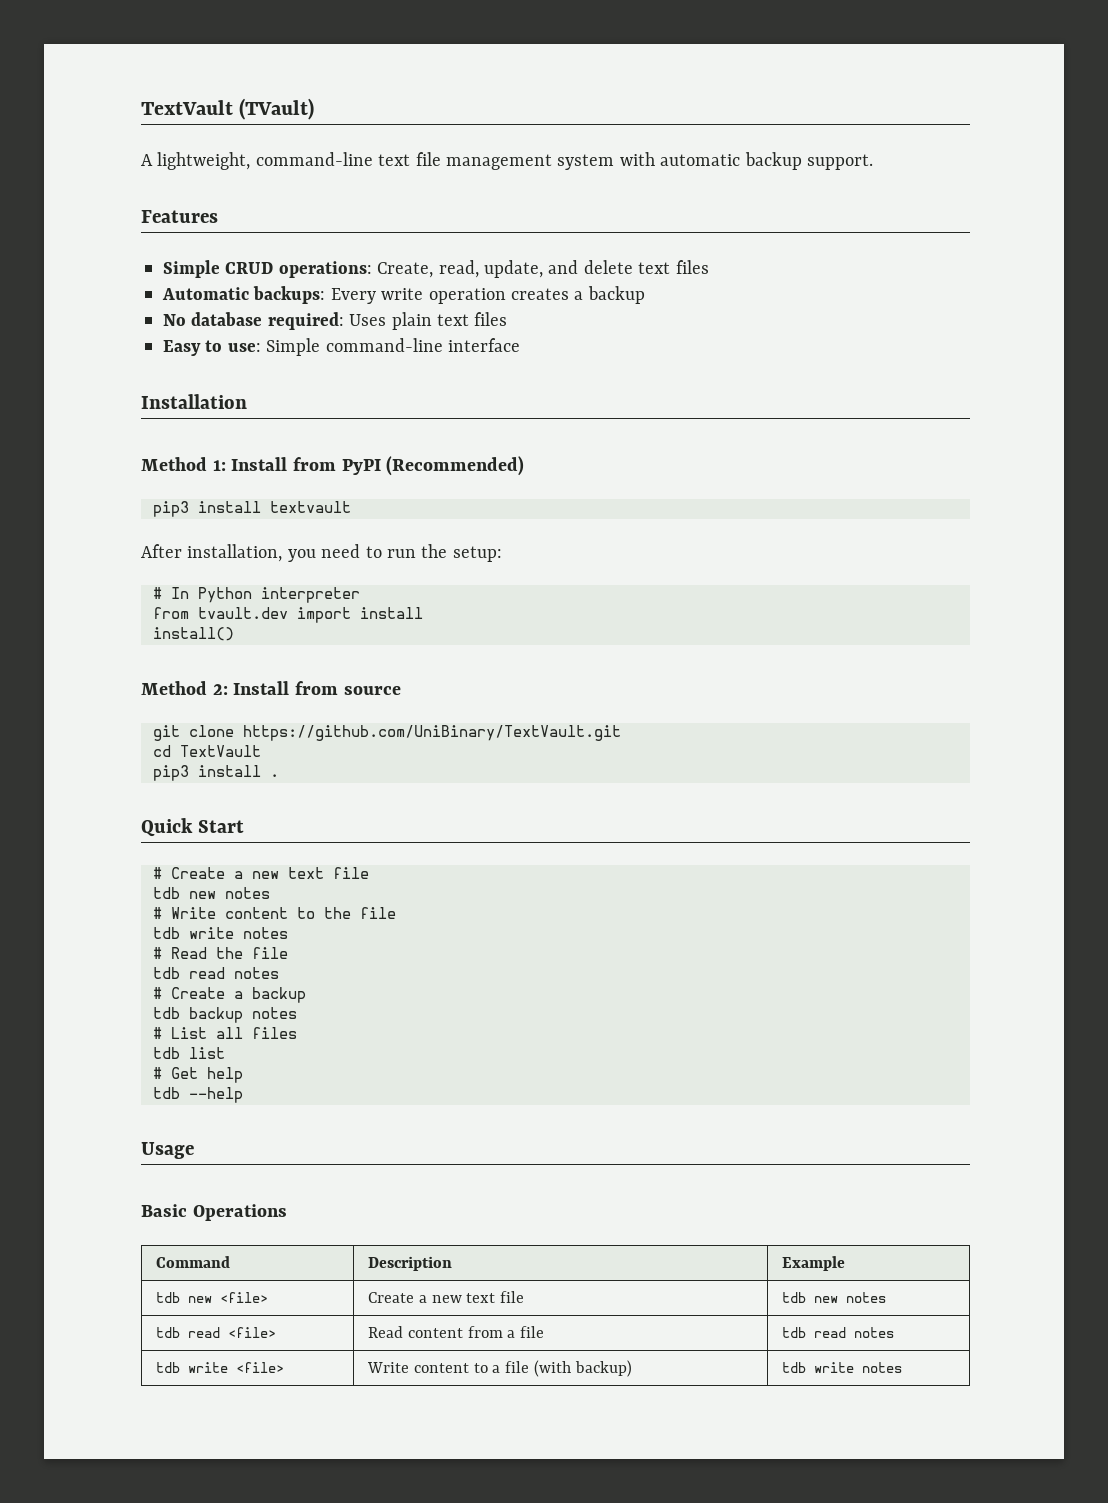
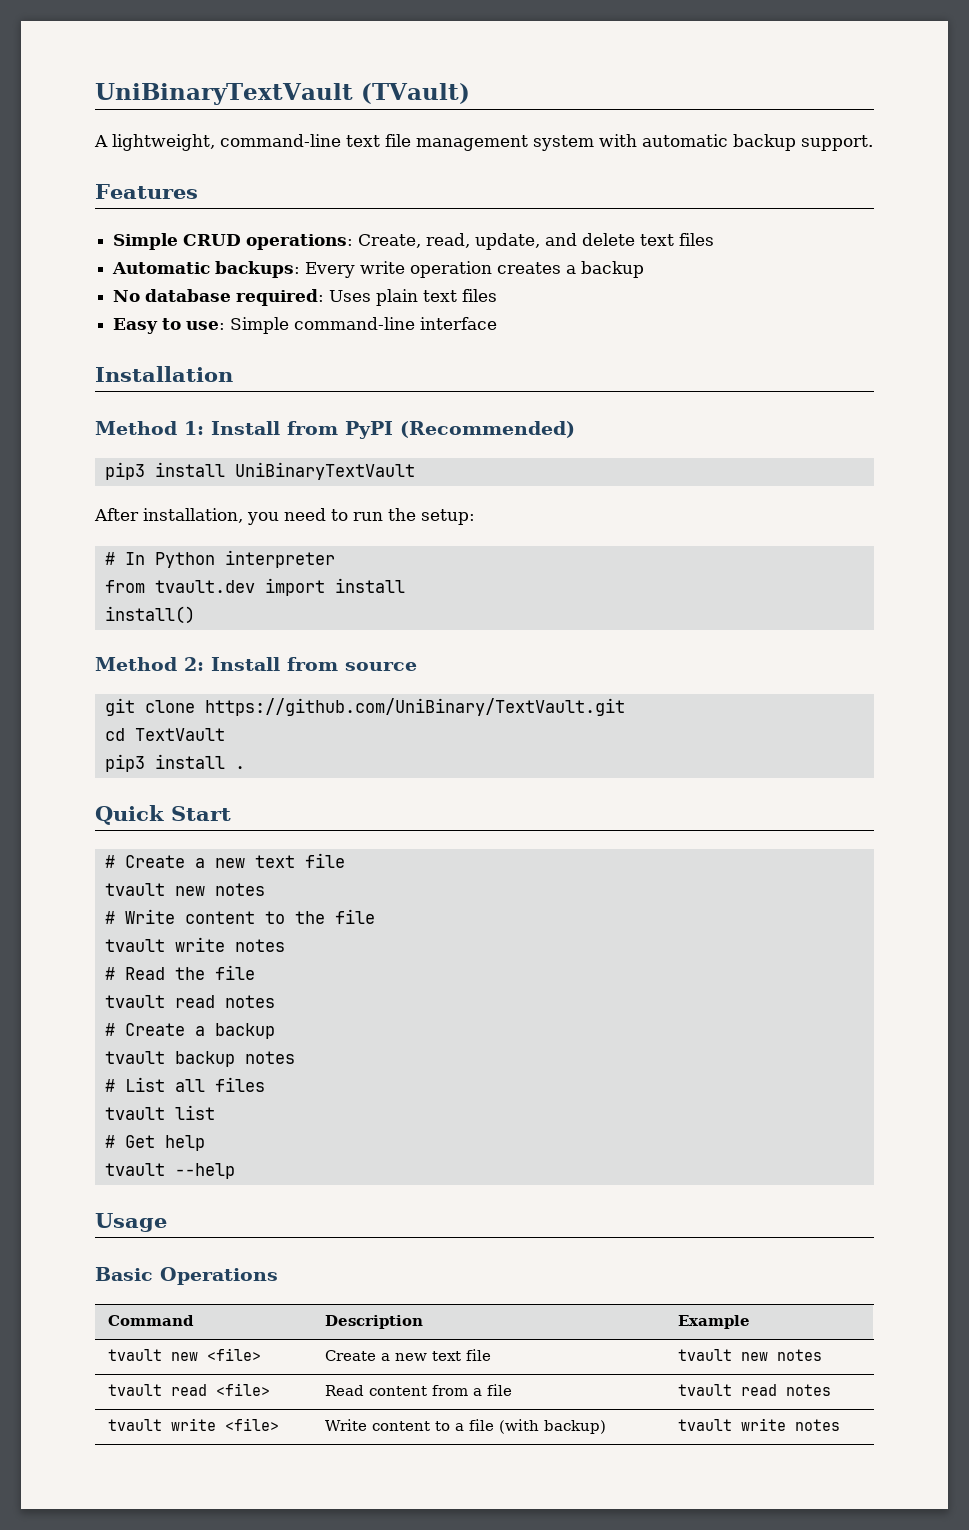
- TextVault (TVault)
+ UniBinaryTextVault (TVault)
- pip3 install textvault
+ pip3 install UniBinaryTextVault
  # Create a new text file
- tdb new notes
+ tvault new notes
  # Write content to the file
- tdb write notes
+ tvault write notes
  # Read the file
- tdb read notes
+ tvault read notes
- tdb backup notes
+ tvault backup notes
- tdb list
+ tvault list
- tdb --help
+ tvault --help
- tdb new <file> | Create a new text file | tdb new notes
- tdb read <file> | Read content from a file | tdb read notes
- tdb write <file> | Write content to a file (with backup) | tdb write notes
+ tvault new <file> | Create a new text file | tvault new notes
+ tvault read <file> | Read content from a file | tvault read notes
+ tvault write <file> | Write content to a file (with backup) | tvault write notes

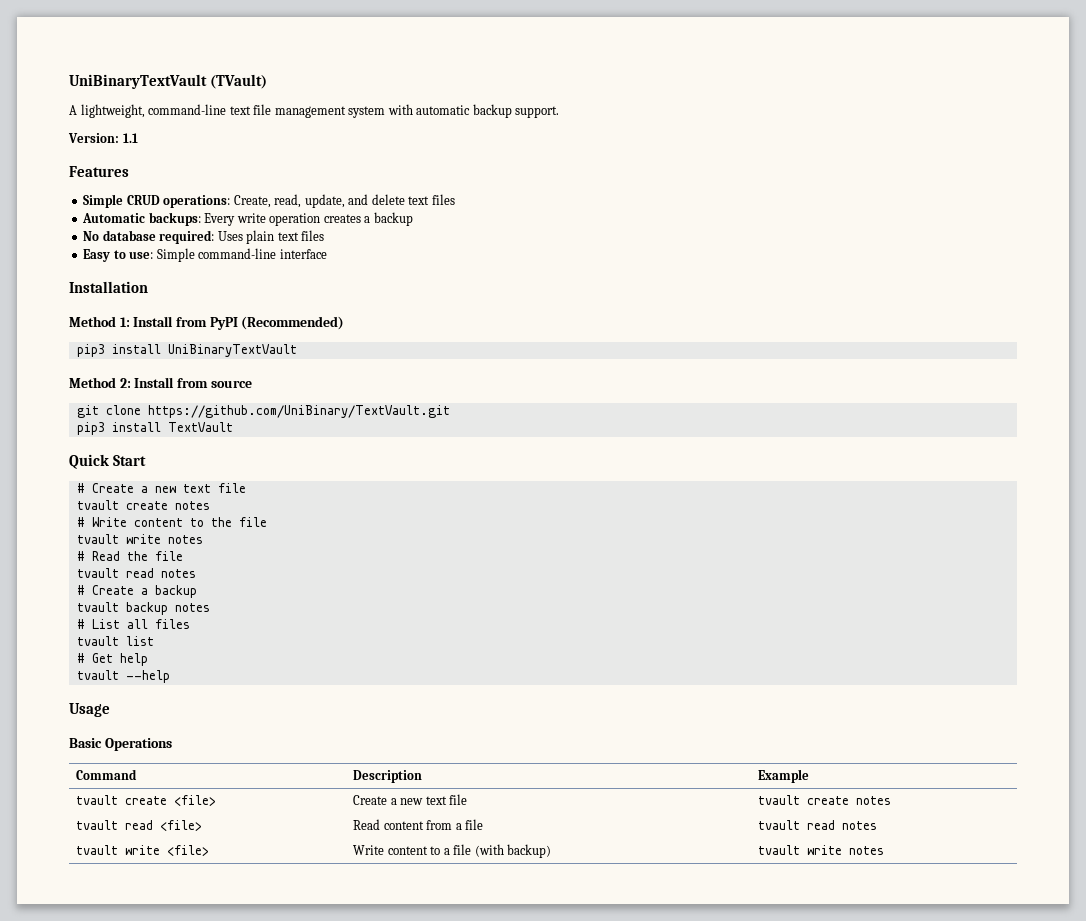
+ Version: 1.1
- After installation, you need to run the setup:
- # In Python interpreter
- from tvault.dev import install
- install()
- cd TextVault
- pip3 install .
+ pip3 install TextVault
  # Create a new text file
- tvault new notes
+ tvault create notes
- tvault new <file> | Create a new text file | tvault new notes
+ tvault create <file> | Create a new text file | tvault create notes

